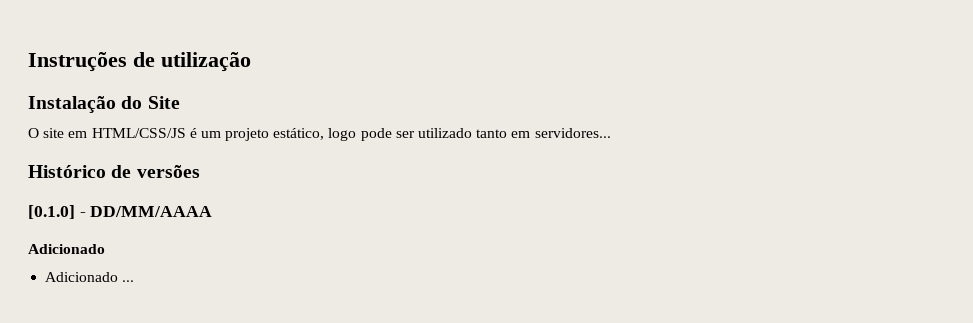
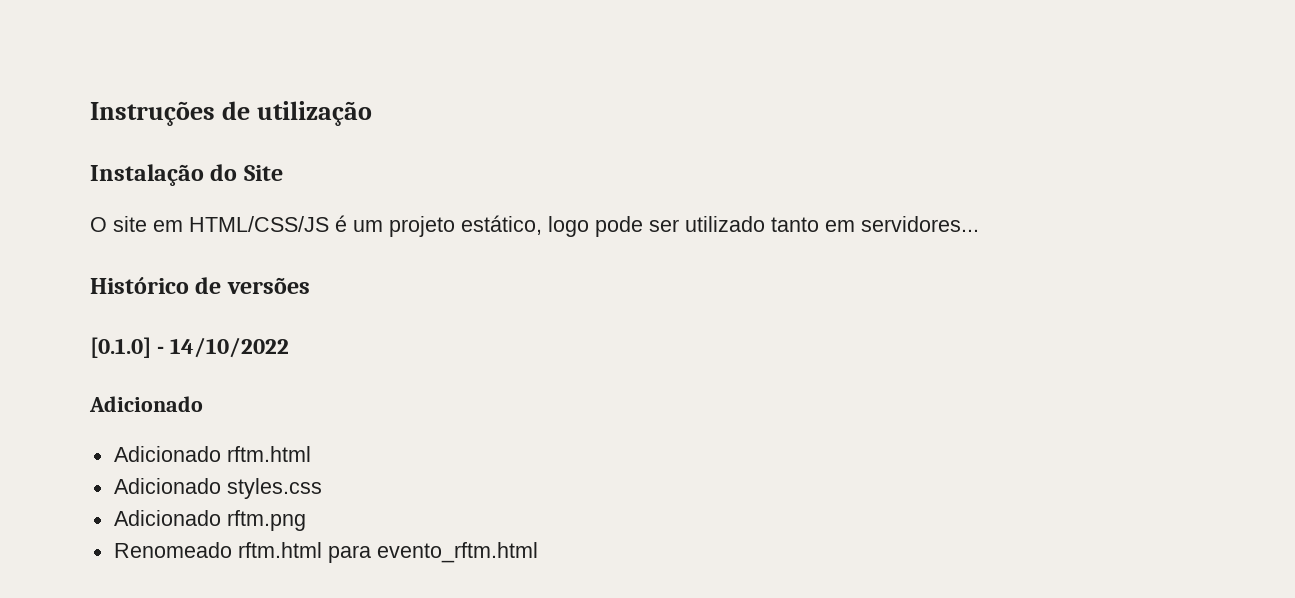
- [0.1.0] - DD/MM/AAAA
+ [0.1.0] - 14/10/2022
- Adicionado ...
+ Adicionado rftm.html
+ Adicionado styles.css
+ Adicionado rftm.png
+ Renomeado rftm.html para evento_rftm.html

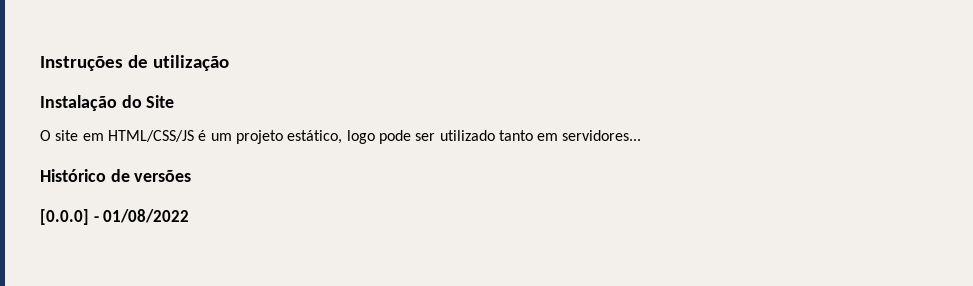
- [0.1.0] - 14/10/2022
- Adicionado
- Adicionado rftm.html
- Adicionado styles.css
- Adicionado rftm.png
- Renomeado rftm.html para evento_rftm.html
+ [0.0.0] - 01/08/2022

